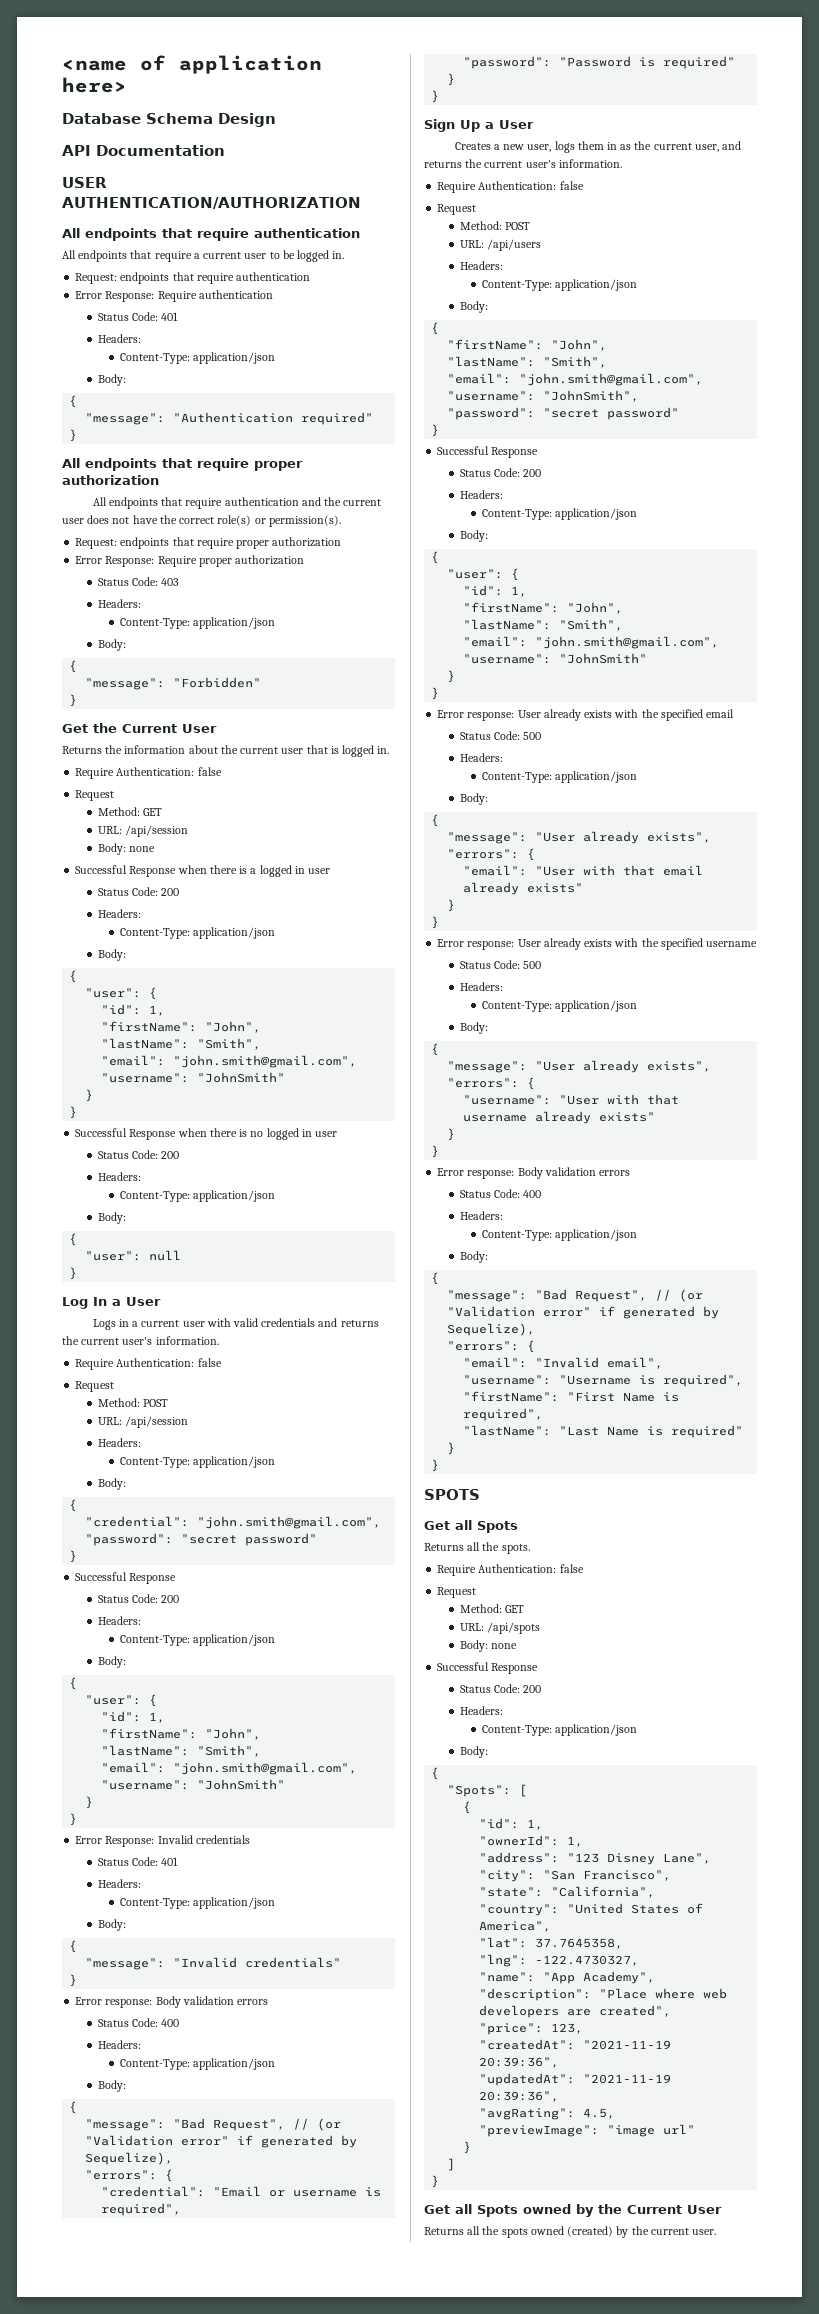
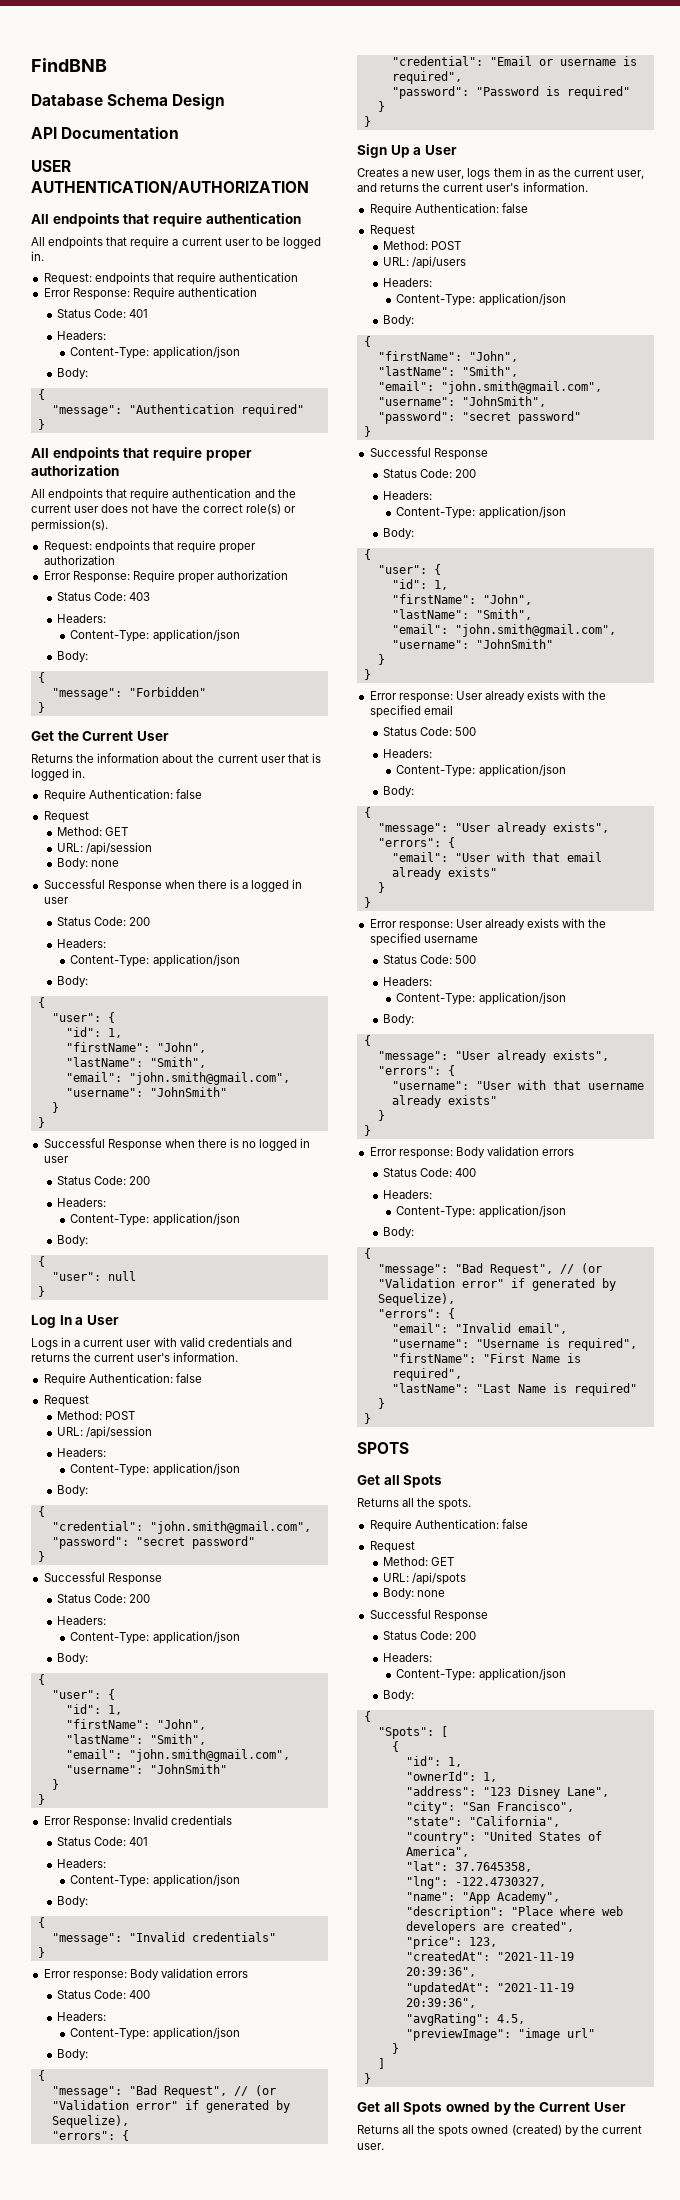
- <name of application here>
+ FindBNB

